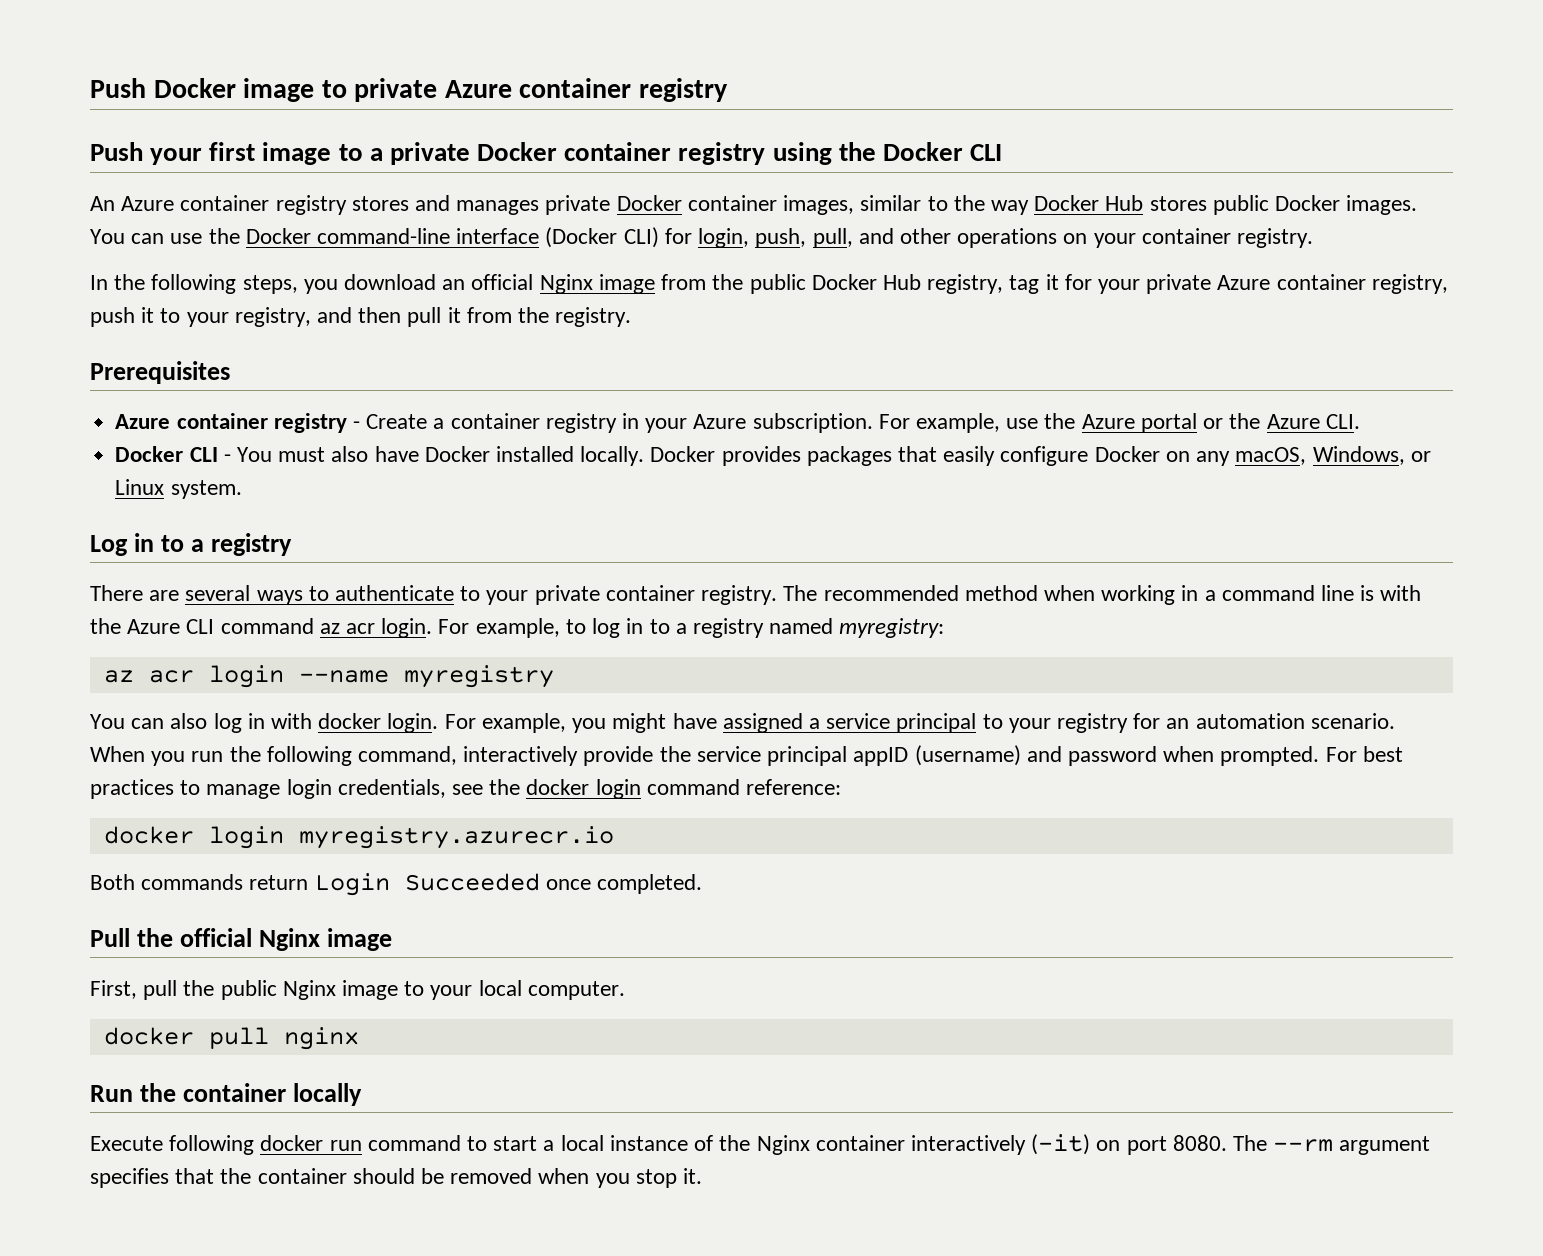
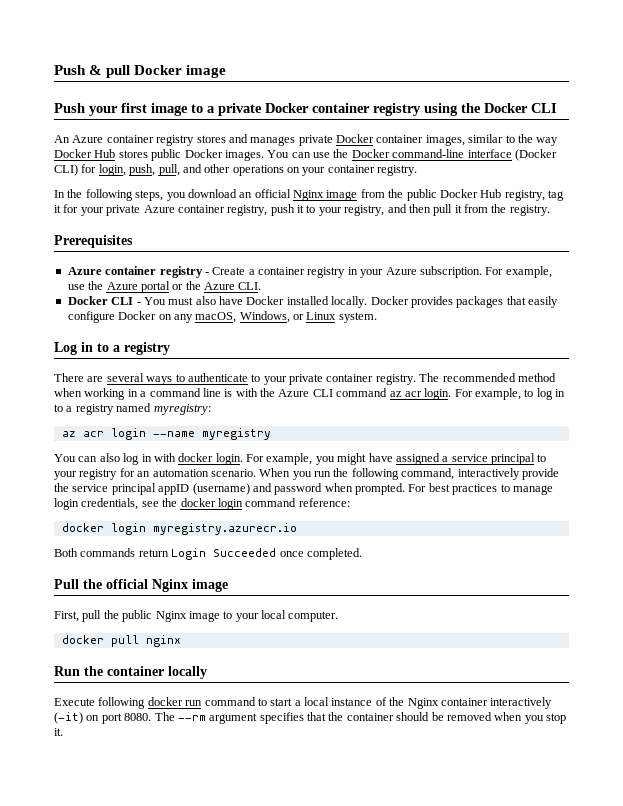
- Push Docker image to private Azure container registry
+ Push & pull Docker image

